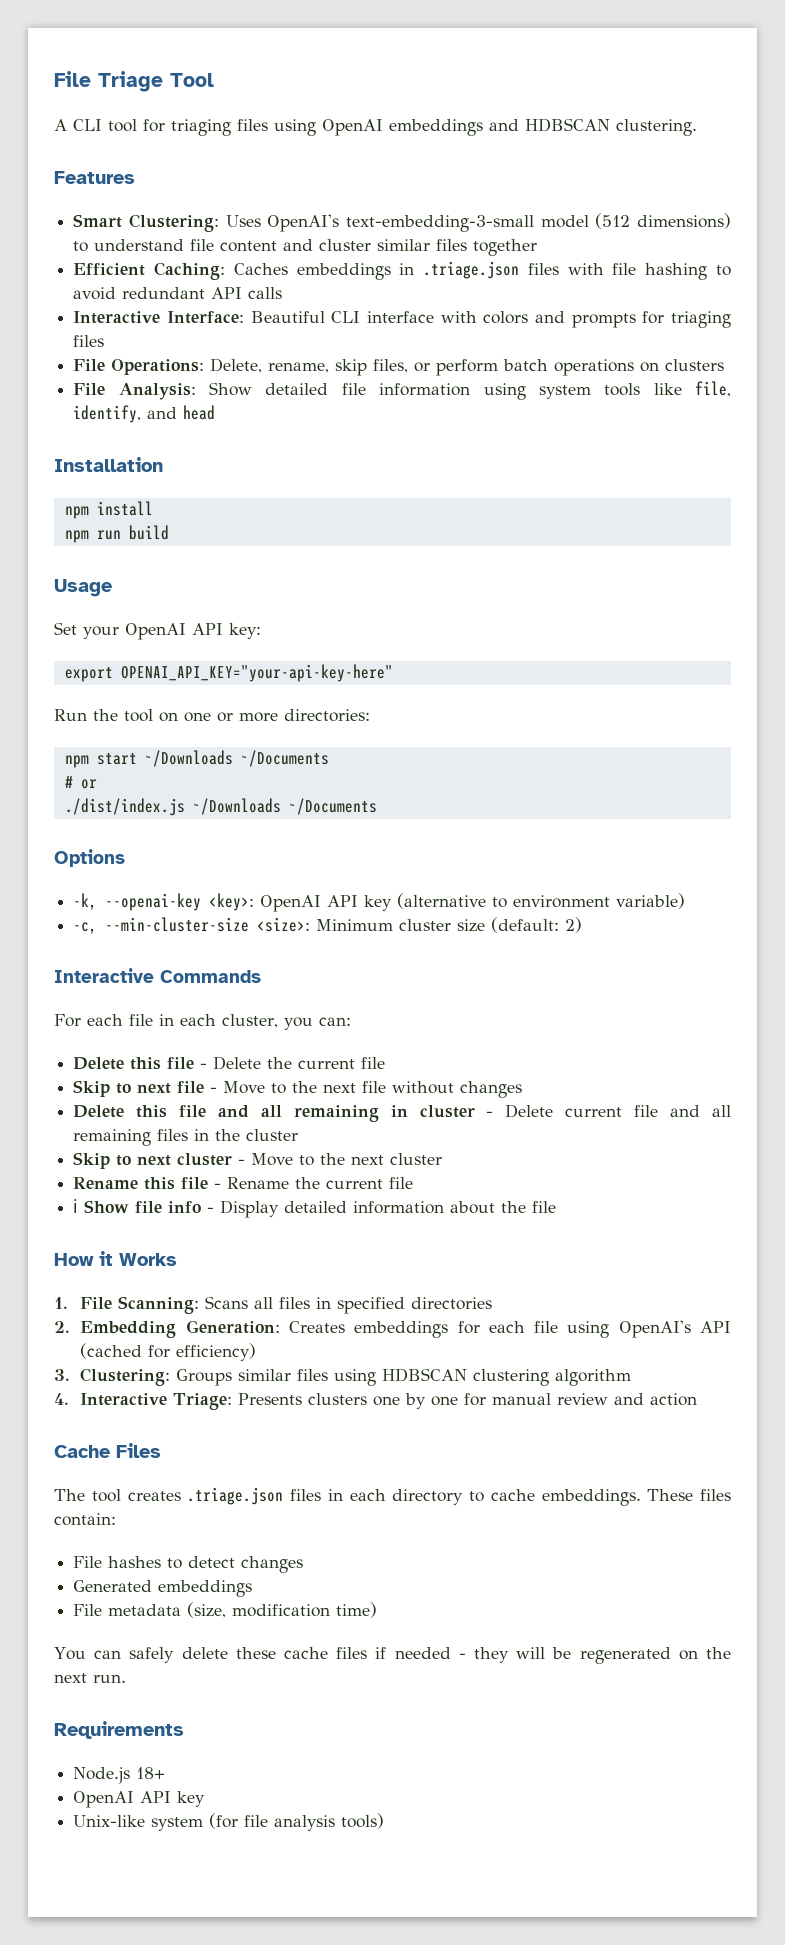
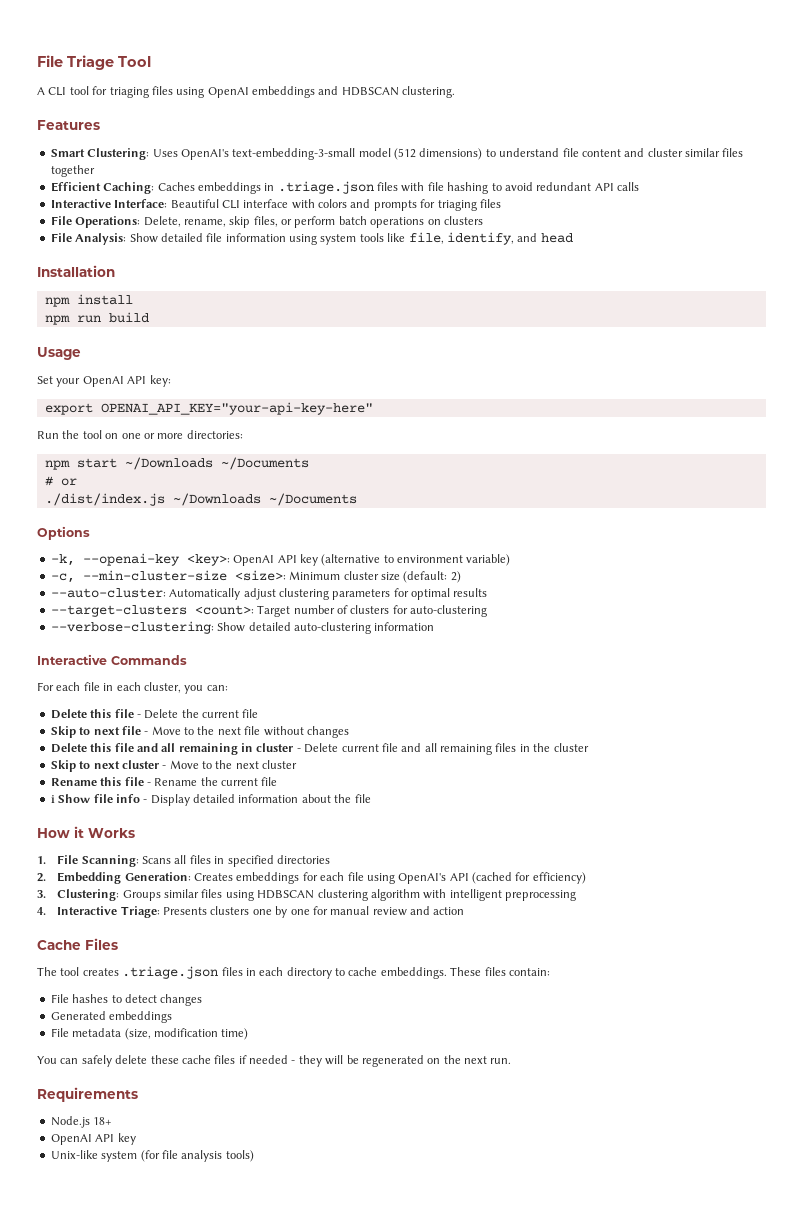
+ --auto-cluster: Automatically adjust clustering parameters for optimal results
+ --target-clusters <count>: Target number of clusters for auto-clustering
+ --verbose-clustering: Show detailed auto-clustering information
- 3. Clustering: Groups similar files using HDBSCAN clustering algorithm
+ 3. Clustering: Groups similar files using HDBSCAN clustering algorithm with intelligent preprocessing

